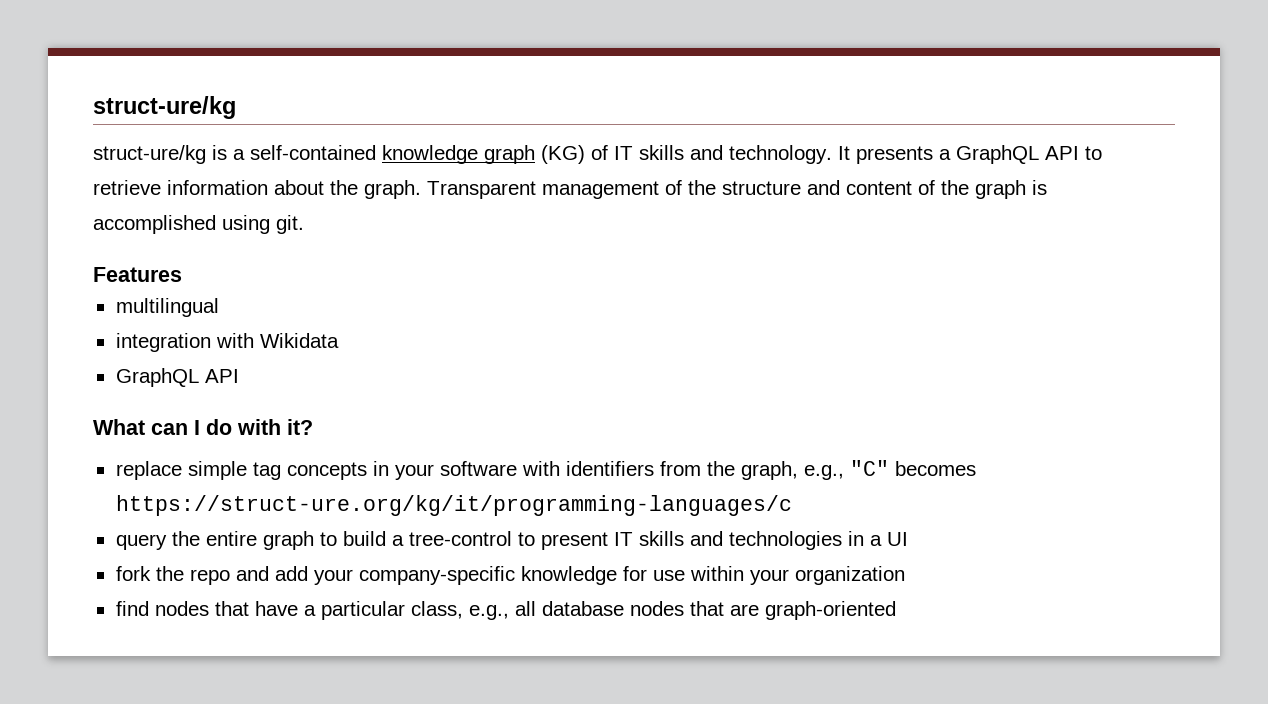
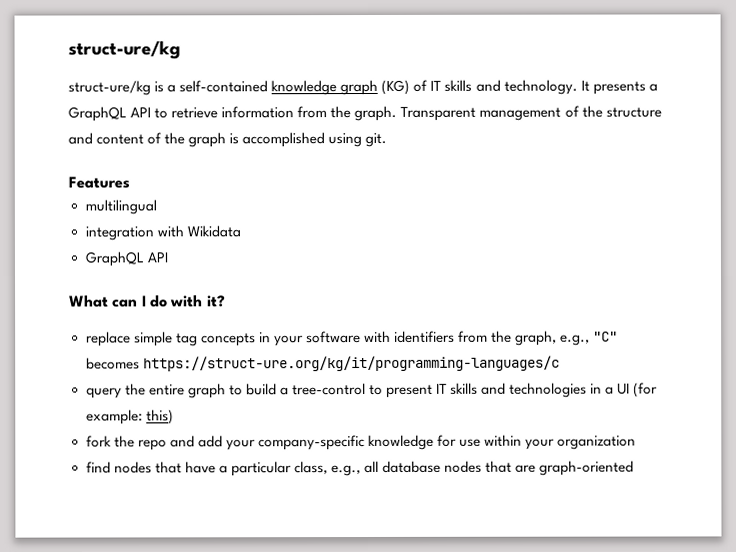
- It presents a GraphQL API to retrieve information about the graph.
+ It presents a GraphQL API to retrieve information from the graph.
- query the entire graph to build a tree-control to present IT skills and technologies in a UI
+ query the entire graph to build a tree-control to present IT skills and technologies in a UI (for example: this)

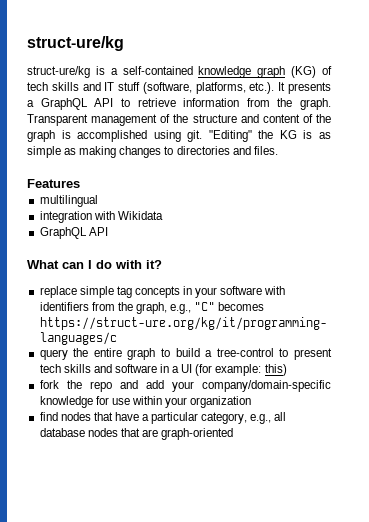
- struct-ure/kg is a self-contained knowledge graph (KG) of IT skills and technology. It presents a GraphQL API to retrieve information from the graph.
+ struct-ure/kg is a self-contained knowledge graph (KG) of tech skills and IT stuff (software, platforms, etc.). It presents a GraphQL API to retrieve information from the graph.
+ "Editing" the KG is as simple as making changes to directories and files.
- query the entire graph to build a tree-control to present IT skills and technologies in a UI (for example: this)
+ query the entire graph to build a tree-control to present tech skills and software in a UI (for example: this)
- fork the repo and add your company-specific knowledge for use within your organization
+ fork the repo and add your company/domain-specific knowledge for use within your organization
- find nodes that have a particular class, e.g., all database nodes that are graph-oriented
+ find nodes that have a particular category, e.g., all database nodes that are graph-oriented

